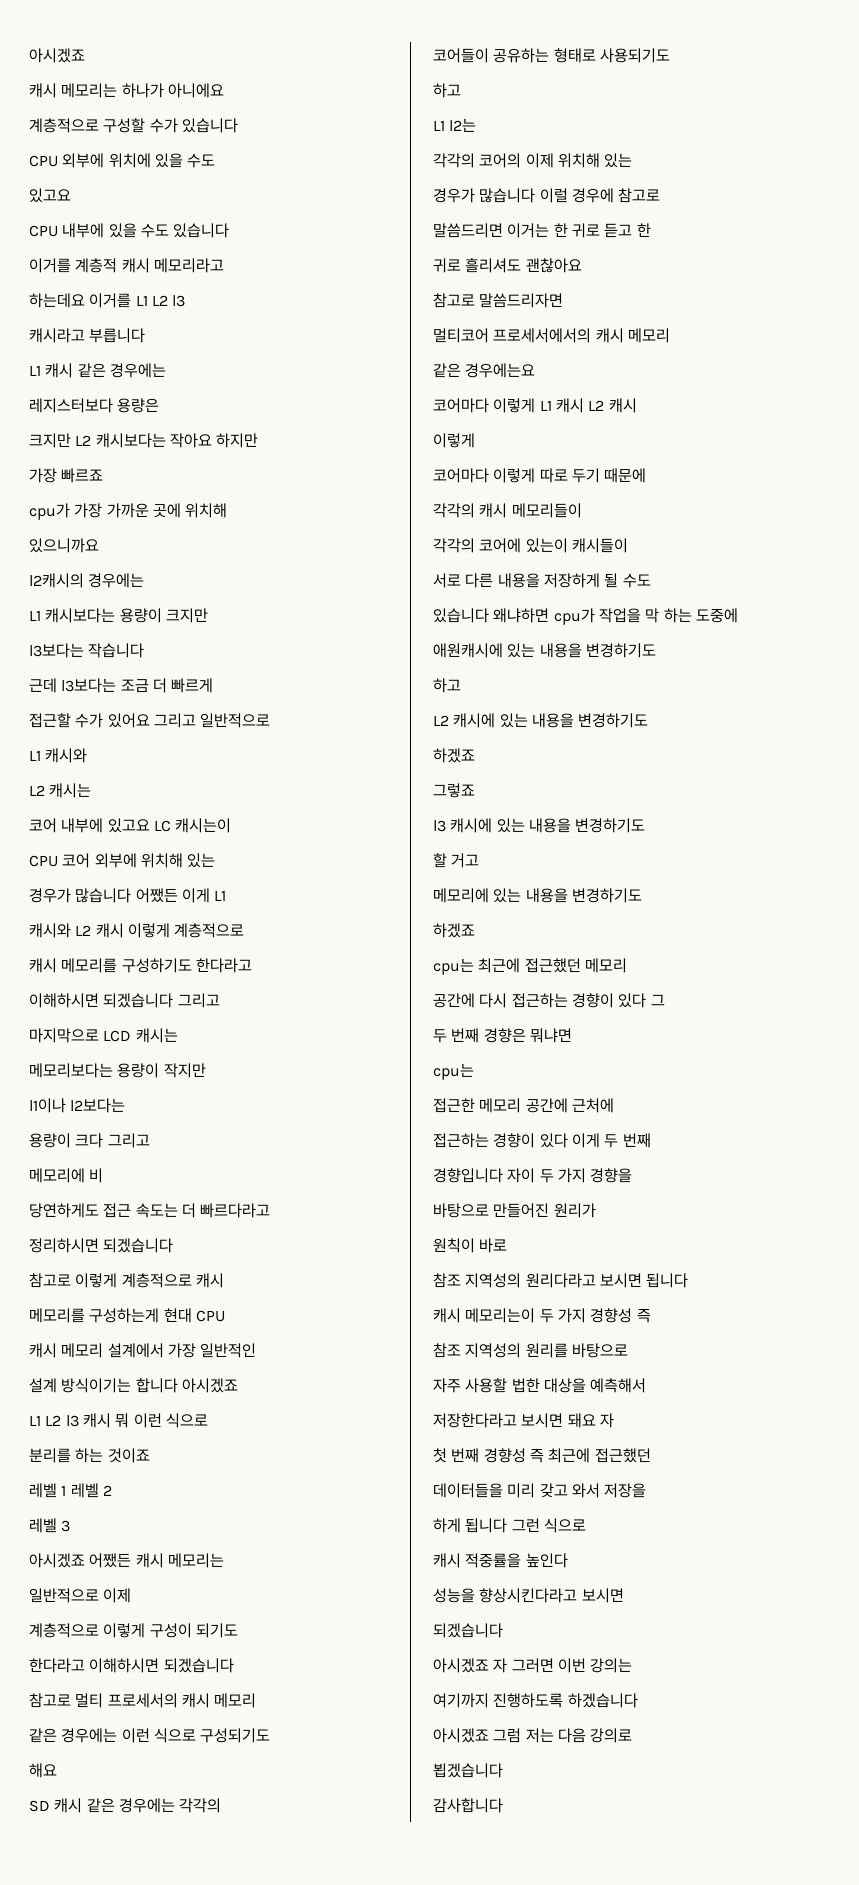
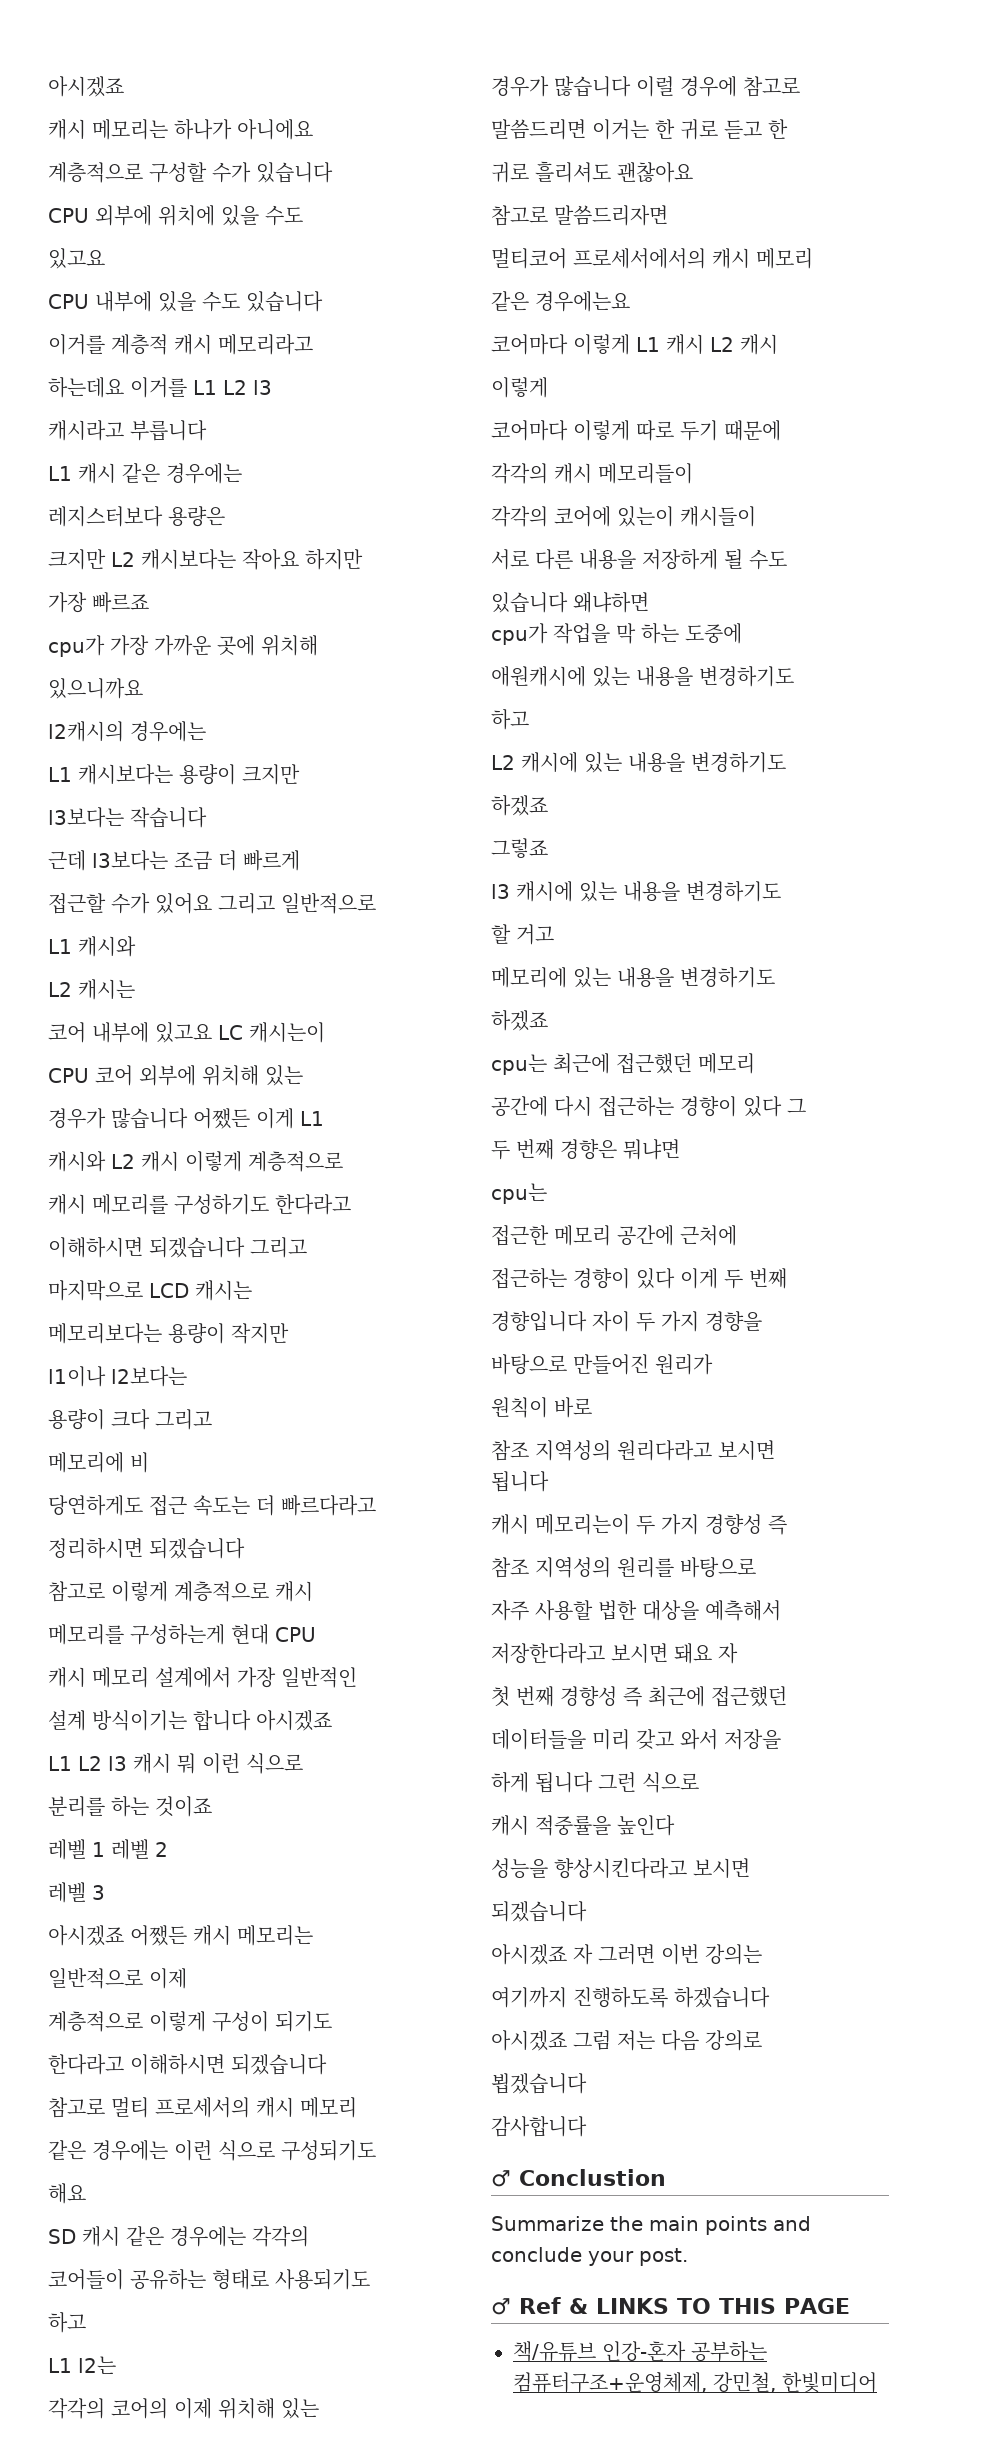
- 있습니다 왜냐하면 cpu가 작업을 막 하는 도중에
+ 있습니다 왜냐하면
+ cpu가 작업을 막 하는 도중에
- 참조 지역성의 원리다라고 보시면 됩니다
+ 참조 지역성의 원리다라고 보시면
+ 됩니다
+ ♂ Conclustion
+ Summarize the main points and conclude your post.
+ ♂ Ref & LINKS TO THIS PAGE
+ 책/유튜브 인강-혼자 공부하는 컴퓨터구조+운영체제, 강민철, 한빛미디어

